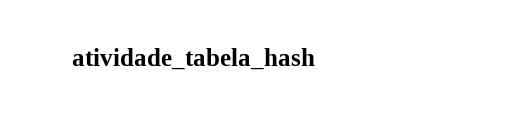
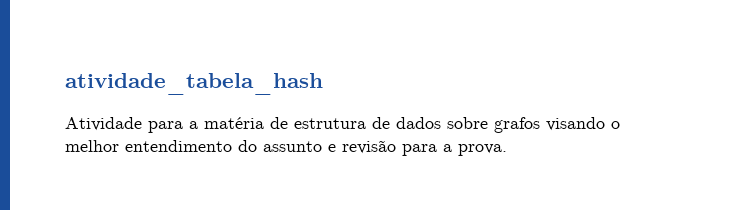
+ Atividade para a matéria de estrutura de dados sobre grafos visando o melhor entendimento do assunto e revisão para a prova.

